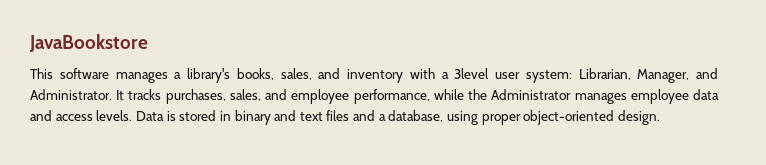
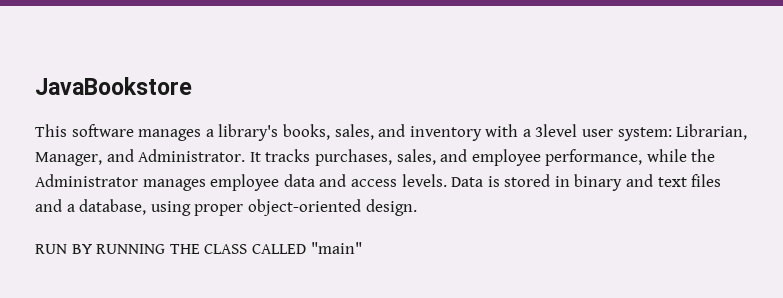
+ RUN BY RUNNING THE CLASS CALLED "main"

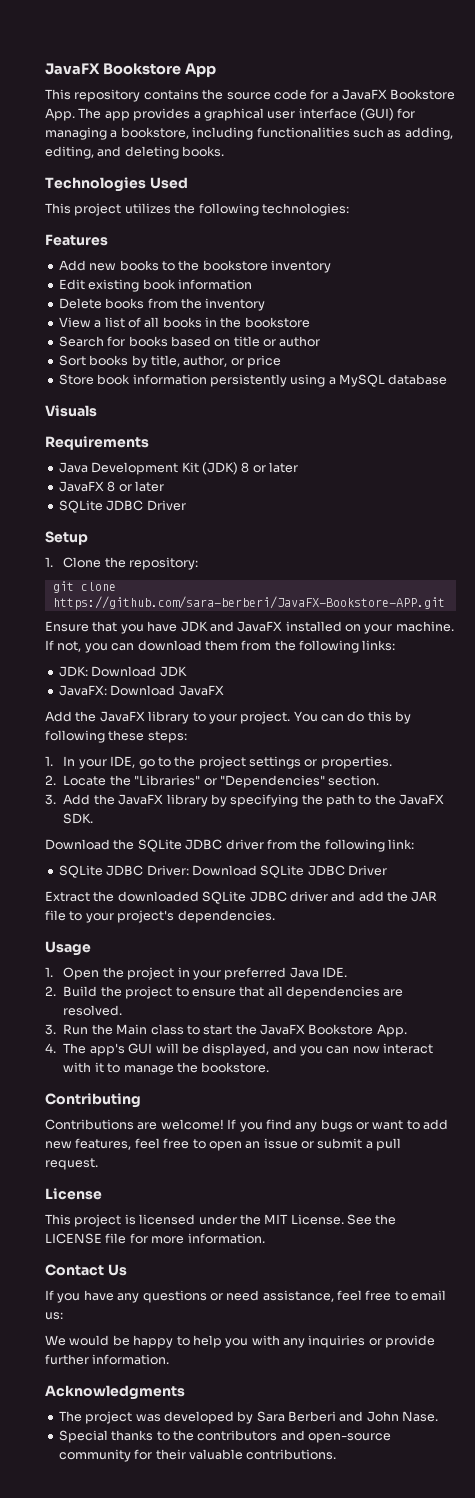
- JavaBookstore
- This software manages a library's books, sales, and inventory with a 3level user system: Librarian, Manager, and Administrator. It tracks purchases, sales, and employee performance, while the Administrator manages employee data and access levels. Data is stored in binary and text files and a database, using proper object-oriented design.
- RUN BY RUNNING THE CLASS CALLED "main"
+ JavaFX Bookstore App
+ This repository contains the source code for a JavaFX Bookstore App. The app provides a graphical user interface (GUI) for managing a bookstore, including functionalities such as adding, editing, and deleting books.
+ Technologies Used
+ This project utilizes the following technologies:
+ Features
+ Add new books to the bookstore inventory
+ Edit existing book information
+ Delete books from the inventory
+ View a list of all books in the bookstore
+ Search for books based on title or author
+ Sort books by title, author, or price
+ Store book information persistently using a MySQL database
+ Visuals
+ Requirements
+ Java Development Kit (JDK) 8 or later
+ JavaFX 8 or later
+ SQLite JDBC Driver
+ Setup
+ 1. Clone the repository:
+ git clone https://github.com/sara-berberi/JavaFX-Bookstore-APP.git
+ Ensure that you have JDK and JavaFX installed on your machine. If not, you can download them from the following links:
+ JDK: Download JDK
+ JavaFX: Download JavaFX
+ Add the JavaFX library to your project. You can do this by following these steps:
+ 1. In your IDE, go to the project settings or properties.
+ 2. Locate the "Libraries" or "Dependencies" section.
+ 3. Add the JavaFX library by specifying the path to the JavaFX SDK.
+ Download the SQLite JDBC driver from the following link:
+ SQLite JDBC Driver: Download SQLite JDBC Driver
+ Extract the downloaded SQLite JDBC driver and add the JAR file to your project's dependencies.
+ Usage
+ 1. Open the project in your preferred Java IDE.
+ 2. Build the project to ensure that all dependencies are resolved.
+ 3. Run the Main class to start the JavaFX Bookstore App.
+ 4. The app's GUI will be displayed, and you can now interact with it to manage the bookstore.
+ Contributing
+ Contributions are welcome! If you find any bugs or want to add new features, feel free to open an issue or submit a pull request.
+ License
+ This project is licensed under the MIT License. See the LICENSE file for more information.
+ Contact Us
+ If you have any questions or need assistance, feel free to email us:
+ We would be happy to help you with any inquiries or provide further information.
+ Acknowledgments
+ The project was developed by Sara Berberi and John Nase.
+ Special thanks to the contributors and open-source community for their valuable contributions.

